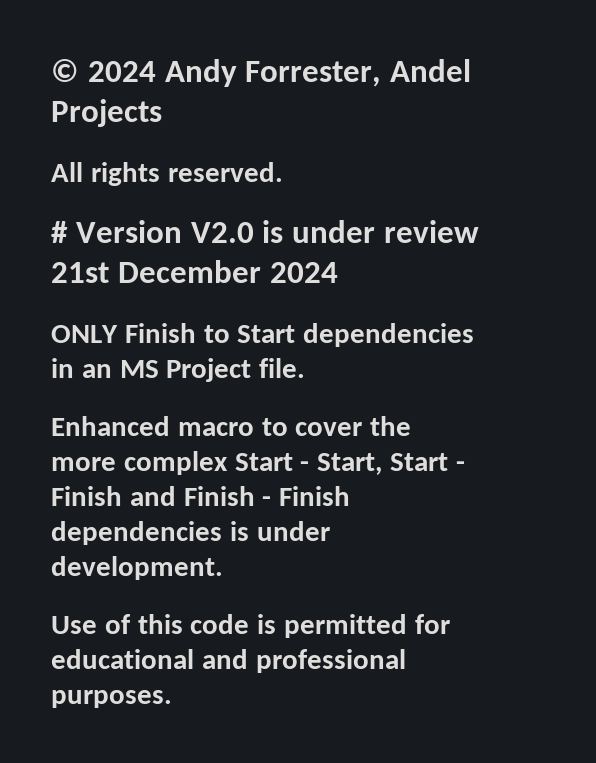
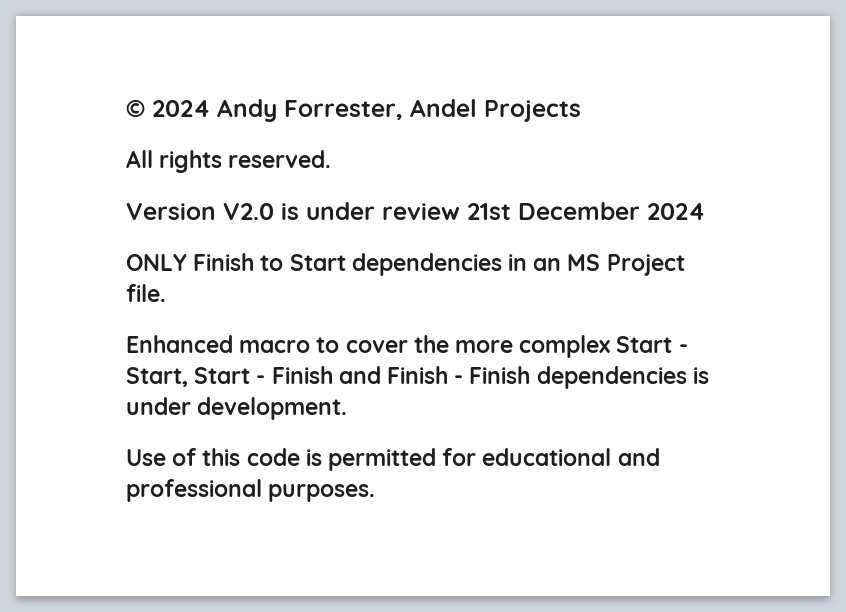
- # Version V2.0 is under review 21st December 2024
+ Version V2.0 is under review 21st December 2024

